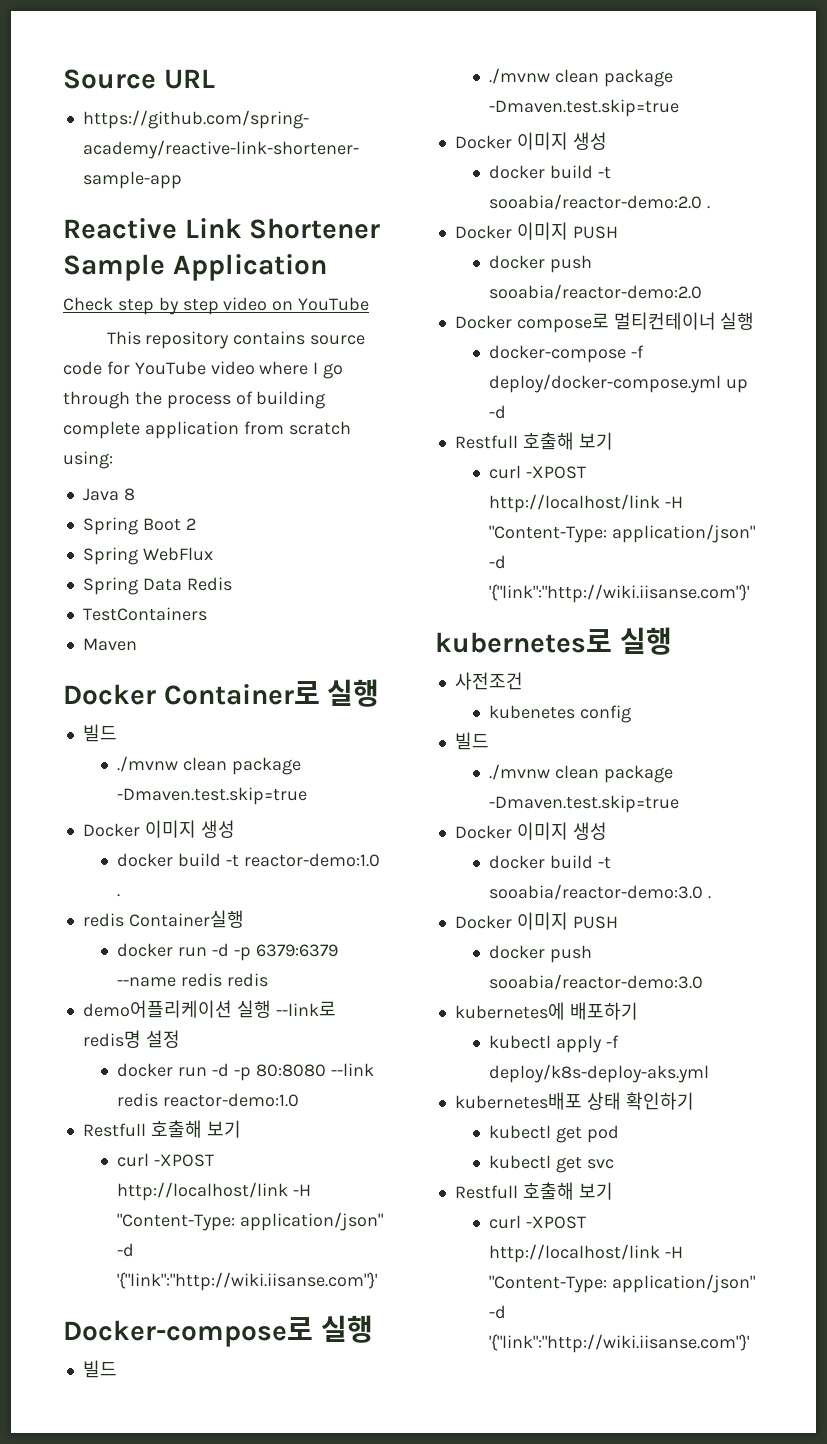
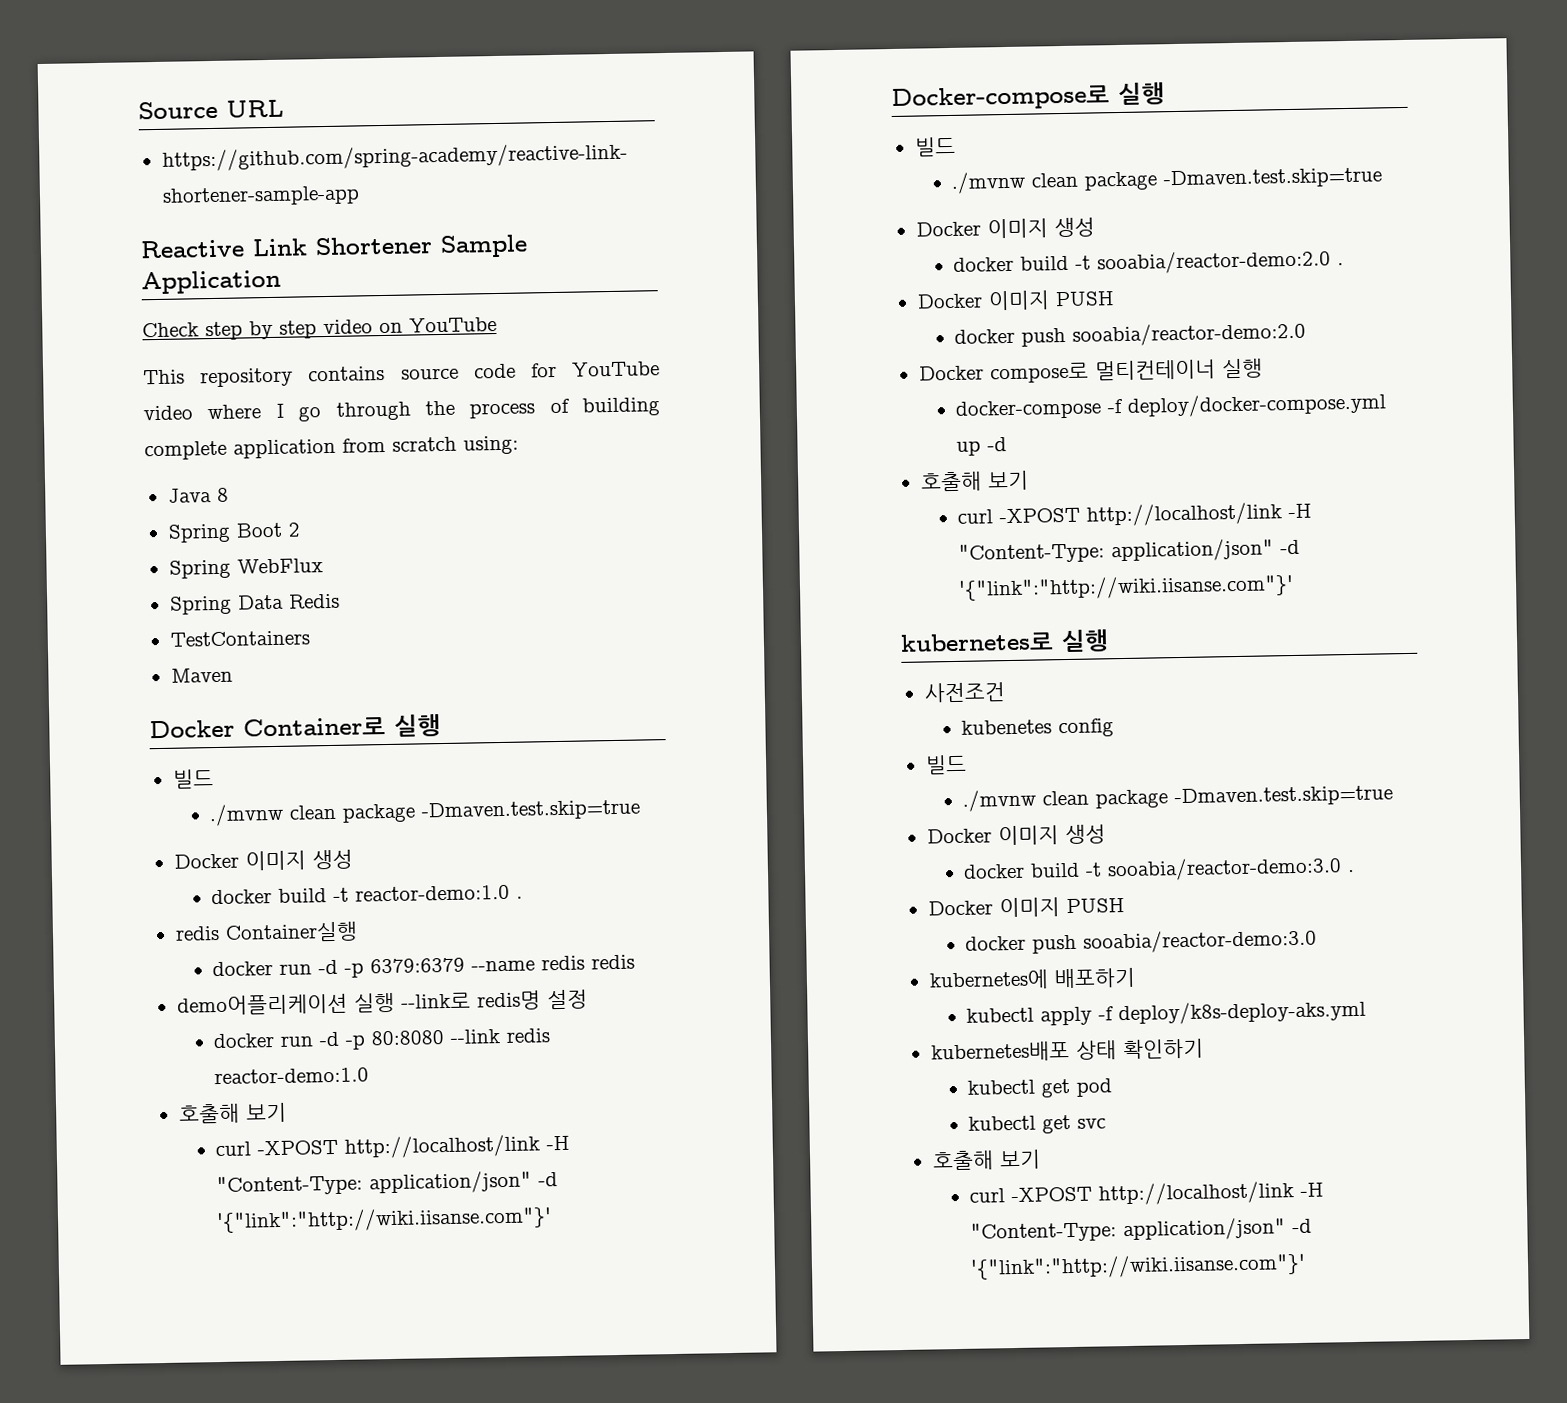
  docker run -d -p 80:8080 --link redis reactor-demo:1.0
- Restfull 호출해 보기
+ 호출해 보기
  docker-compose -f deploy/docker-compose.yml up -d
- Restfull 호출해 보기
+ 호출해 보기
  kubectl get svc
- Restfull 호출해 보기
+ 호출해 보기

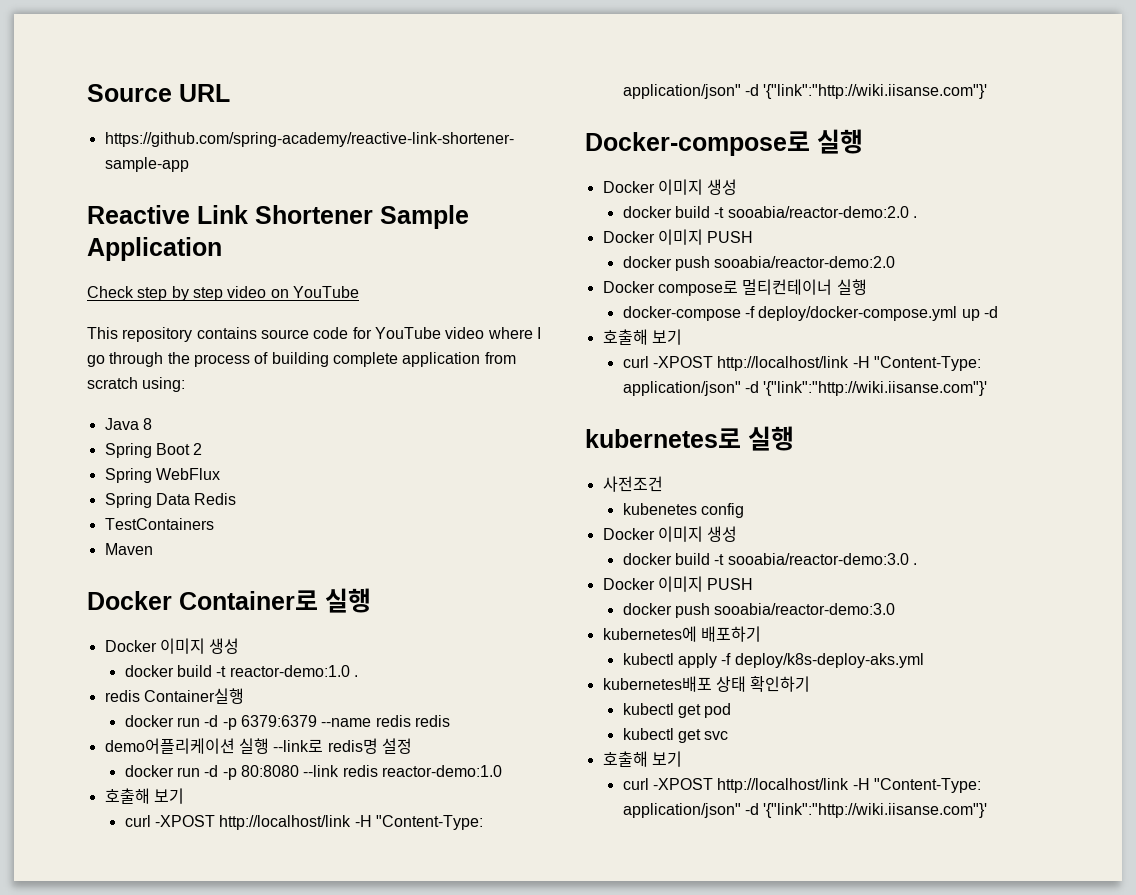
  Docker Container로 실행
- 빌드
- ./mvnw clean package -Dmaven.test.skip=true
  Docker-compose로 실행
- 빌드
- ./mvnw clean package -Dmaven.test.skip=true
  kubenetes config
- 빌드
- ./mvnw clean package -Dmaven.test.skip=true

